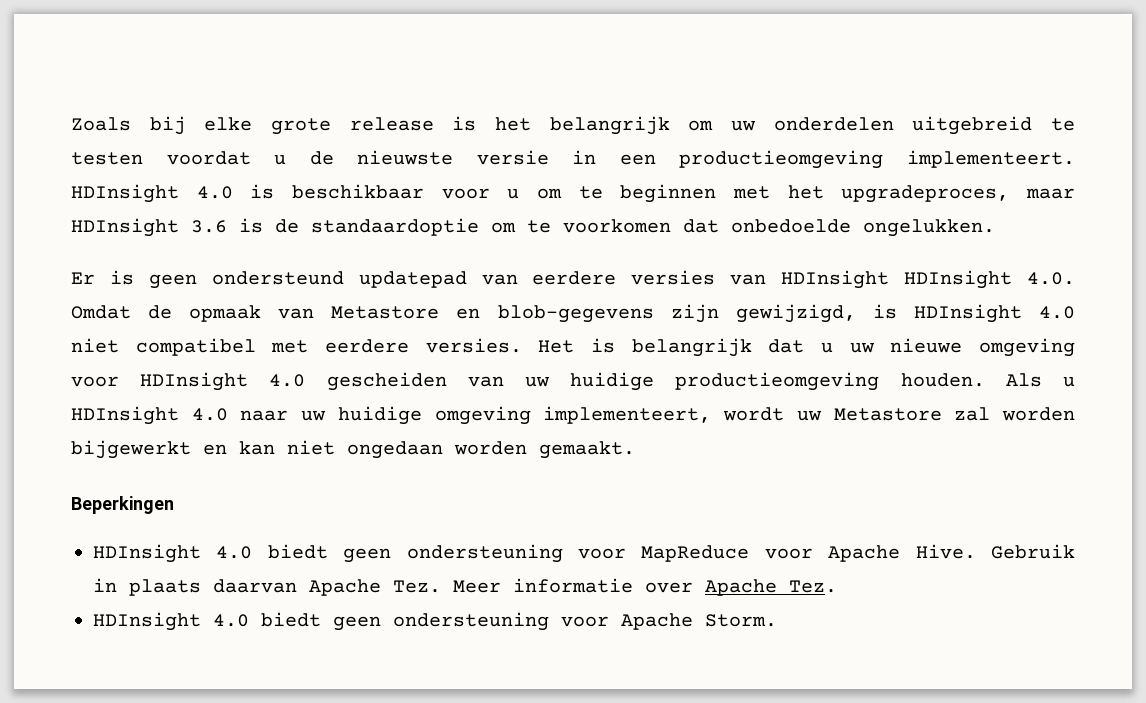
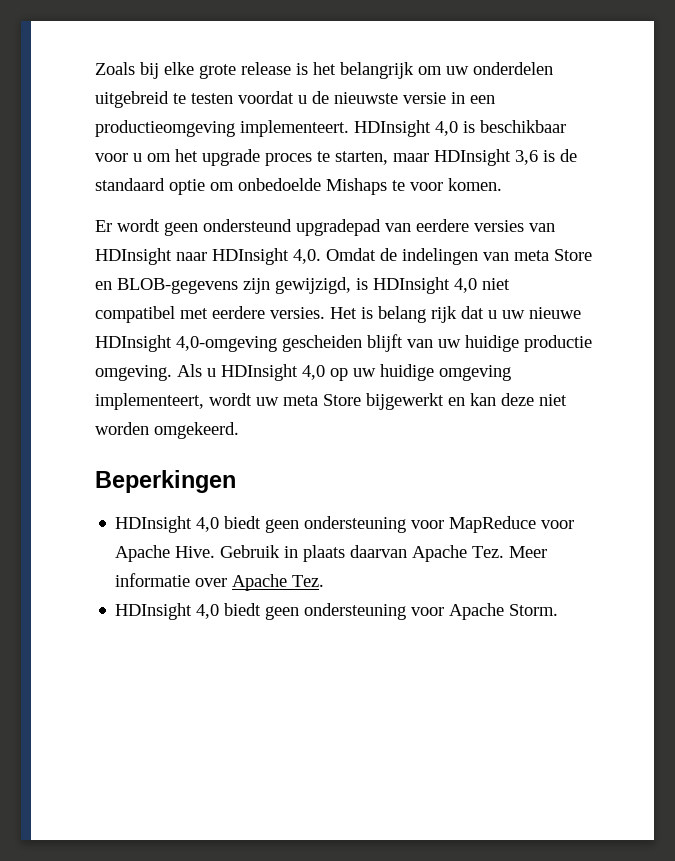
- HDInsight 4.0 is beschikbaar voor u om te beginnen met het upgradeproces, maar HDInsight 3.6 is de standaardoptie om te voorkomen dat onbedoelde ongelukken.
+ HDInsight 4,0 is beschikbaar voor u om het upgrade proces te starten, maar HDInsight 3,6 is de standaard optie om onbedoelde Mishaps te voor komen.
- Er is geen ondersteund updatepad van eerdere versies van HDInsight HDInsight 4.0. Omdat de opmaak van Metastore en blob-gegevens zijn gewijzigd, is HDInsight 4.0 niet compatibel met eerdere versies.
+ Er wordt geen ondersteund upgradepad van eerdere versies van HDInsight naar HDInsight 4,0. Omdat de indelingen van meta Store en BLOB-gegevens zijn gewijzigd, is HDInsight 4,0 niet compatibel met eerdere versies.
- Het is belangrijk dat u uw nieuwe omgeving voor HDInsight 4.0 gescheiden van uw huidige productieomgeving houden.
+ Het is belang rijk dat u uw nieuwe HDInsight 4,0-omgeving gescheiden blijft van uw huidige productie omgeving.
- Als u HDInsight 4.0 naar uw huidige omgeving implementeert, wordt uw Metastore zal worden bijgewerkt en kan niet ongedaan worden gemaakt.
+ Als u HDInsight 4,0 op uw huidige omgeving implementeert, wordt uw meta Store bijgewerkt en kan deze niet worden omgekeerd.
- HDInsight 4.0 biedt geen ondersteuning voor MapReduce voor Apache Hive.
+ HDInsight 4,0 biedt geen ondersteuning voor MapReduce voor Apache Hive.
- HDInsight 4.0 biedt geen ondersteuning voor Apache Storm.
+ HDInsight 4,0 biedt geen ondersteuning voor Apache Storm.

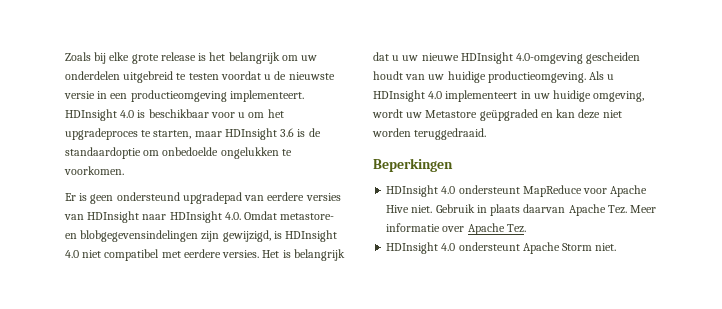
- HDInsight 4,0 is beschikbaar voor u om het upgrade proces te starten, maar HDInsight 3,6 is de standaard optie om onbedoelde Mishaps te voor komen.
+ HDInsight 4.0 is beschikbaar voor u om het upgradeproces te starten, maar HDInsight 3.6 is de standaardoptie om onbedoelde ongelukken te voorkomen.
- Er wordt geen ondersteund upgradepad van eerdere versies van HDInsight naar HDInsight 4,0. Omdat de indelingen van meta Store en BLOB-gegevens zijn gewijzigd, is HDInsight 4,0 niet compatibel met eerdere versies.
+ Er is geen ondersteund upgradepad van eerdere versies van HDInsight naar HDInsight 4.0. Omdat metastore- en blobgegevensindelingen zijn gewijzigd, is HDInsight 4.0 niet compatibel met eerdere versies.
- Het is belang rijk dat u uw nieuwe HDInsight 4,0-omgeving gescheiden blijft van uw huidige productie omgeving.
+ Het is belangrijk dat u uw nieuwe HDInsight 4.0-omgeving gescheiden houdt van uw huidige productieomgeving.
- Als u HDInsight 4,0 op uw huidige omgeving implementeert, wordt uw meta Store bijgewerkt en kan deze niet worden omgekeerd.
+ Als u HDInsight 4.0 implementeert in uw huidige omgeving, wordt uw Metastore geüpgraded en kan deze niet worden teruggedraaid.
- HDInsight 4,0 biedt geen ondersteuning voor MapReduce voor Apache Hive.
+ HDInsight 4.0 ondersteunt MapReduce voor Apache Hive niet.
- HDInsight 4,0 biedt geen ondersteuning voor Apache Storm.
+ HDInsight 4.0 ondersteunt Apache Storm niet.

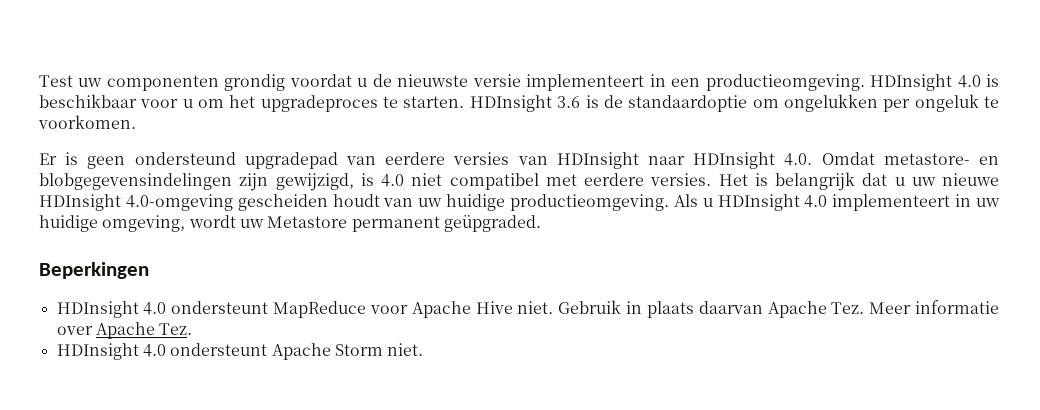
- Zoals bij elke grote release is het belangrijk om uw onderdelen uitgebreid te testen voordat u de nieuwste versie in een productieomgeving implementeert.
+ Test uw componenten grondig voordat u de nieuwste versie implementeert in een productieomgeving.
- HDInsight 4.0 is beschikbaar voor u om het upgradeproces te starten, maar HDInsight 3.6 is de standaardoptie om onbedoelde ongelukken te voorkomen.
+ HDInsight 4.0 is beschikbaar voor u om het upgradeproces te starten. HDInsight 3.6 is de standaardoptie om ongelukken per ongeluk te voorkomen.
- Er is geen ondersteund upgradepad van eerdere versies van HDInsight naar HDInsight 4.0. Omdat metastore- en blobgegevensindelingen zijn gewijzigd, is HDInsight 4.0 niet compatibel met eerdere versies.
+ Er is geen ondersteund upgradepad van eerdere versies van HDInsight naar HDInsight 4.0. Omdat metastore- en blobgegevensindelingen zijn gewijzigd, is 4.0 niet compatibel met eerdere versies.
- Als u HDInsight 4.0 implementeert in uw huidige omgeving, wordt uw Metastore geüpgraded en kan deze niet worden teruggedraaid.
+ Als u HDInsight 4.0 implementeert in uw huidige omgeving, wordt uw Metastore permanent geüpgraded.

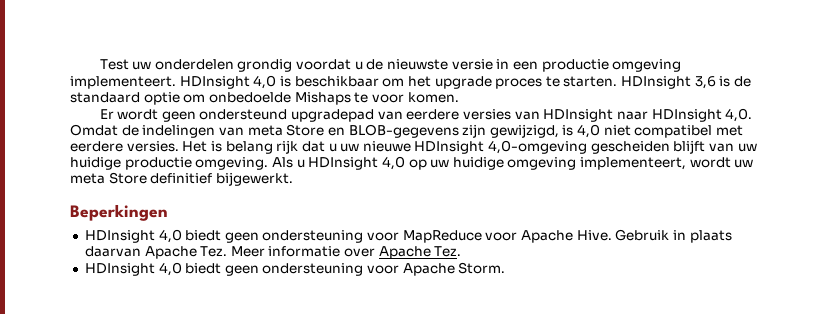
- Test uw componenten grondig voordat u de nieuwste versie implementeert in een productieomgeving. HDInsight 4.0 is beschikbaar voor u om het upgradeproces te starten.
+ Test uw onderdelen grondig voordat u de nieuwste versie in een productie omgeving implementeert. HDInsight 4,0 is beschikbaar om het upgrade proces te starten.
- HDInsight 3.6 is de standaardoptie om ongelukken per ongeluk te voorkomen.
+ HDInsight 3,6 is de standaard optie om onbedoelde Mishaps te voor komen.
- Er is geen ondersteund upgradepad van eerdere versies van HDInsight naar HDInsight 4.0. Omdat metastore- en blobgegevensindelingen zijn gewijzigd, is 4.0 niet compatibel met eerdere versies.
+ Er wordt geen ondersteund upgradepad van eerdere versies van HDInsight naar HDInsight 4,0. Omdat de indelingen van meta Store en BLOB-gegevens zijn gewijzigd, is 4,0 niet compatibel met eerdere versies.
- Het is belangrijk dat u uw nieuwe HDInsight 4.0-omgeving gescheiden houdt van uw huidige productieomgeving.
+ Het is belang rijk dat u uw nieuwe HDInsight 4,0-omgeving gescheiden blijft van uw huidige productie omgeving.
- Als u HDInsight 4.0 implementeert in uw huidige omgeving, wordt uw Metastore permanent geüpgraded.
+ Als u HDInsight 4,0 op uw huidige omgeving implementeert, wordt uw meta Store definitief bijgewerkt.
  Beperkingen
- HDInsight 4.0 ondersteunt MapReduce voor Apache Hive niet.
+ HDInsight 4,0 biedt geen ondersteuning voor MapReduce voor Apache Hive.
- HDInsight 4.0 ondersteunt Apache Storm niet.
+ HDInsight 4,0 biedt geen ondersteuning voor Apache Storm.

